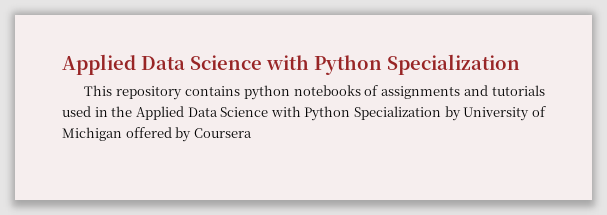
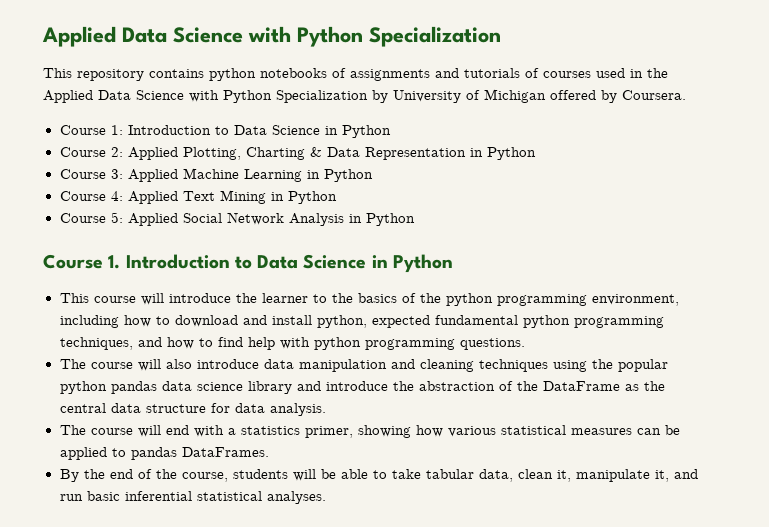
- This repository contains python notebooks of assignments and tutorials used in the Applied Data Science with Python Specialization by University of Michigan offered by Coursera
+ This repository contains python notebooks of assignments and tutorials of courses used in the Applied Data Science with Python Specialization by University of Michigan offered by Coursera.
+ Course 1: Introduction to Data Science in Python
+ Course 2: Applied Plotting, Charting & Data Representation in Python
+ Course 3: Applied Machine Learning in Python
+ Course 4: Applied Text Mining in Python
+ Course 5: Applied Social Network Analysis in Python
+ Course 1. Introduction to Data Science in Python
+ This course will introduce the learner to the basics of the python programming environment, including how to download and install python, expected fundamental python programming techniques, and how to find help with python programming questions.
+ The course will also introduce data manipulation and cleaning techniques using the popular python pandas data science library and introduce the abstraction of the DataFrame as the central data structure for data analysis.
+ The course will end with a statistics primer, showing how various statistical measures can be applied to pandas DataFrames.
+ By the end of the course, students will be able to take tabular data, clean it, manipulate it, and run basic inferential statistical analyses.

